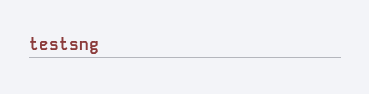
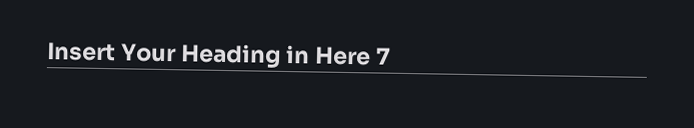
- testsng
+ Insert Your Heading in Here 7

